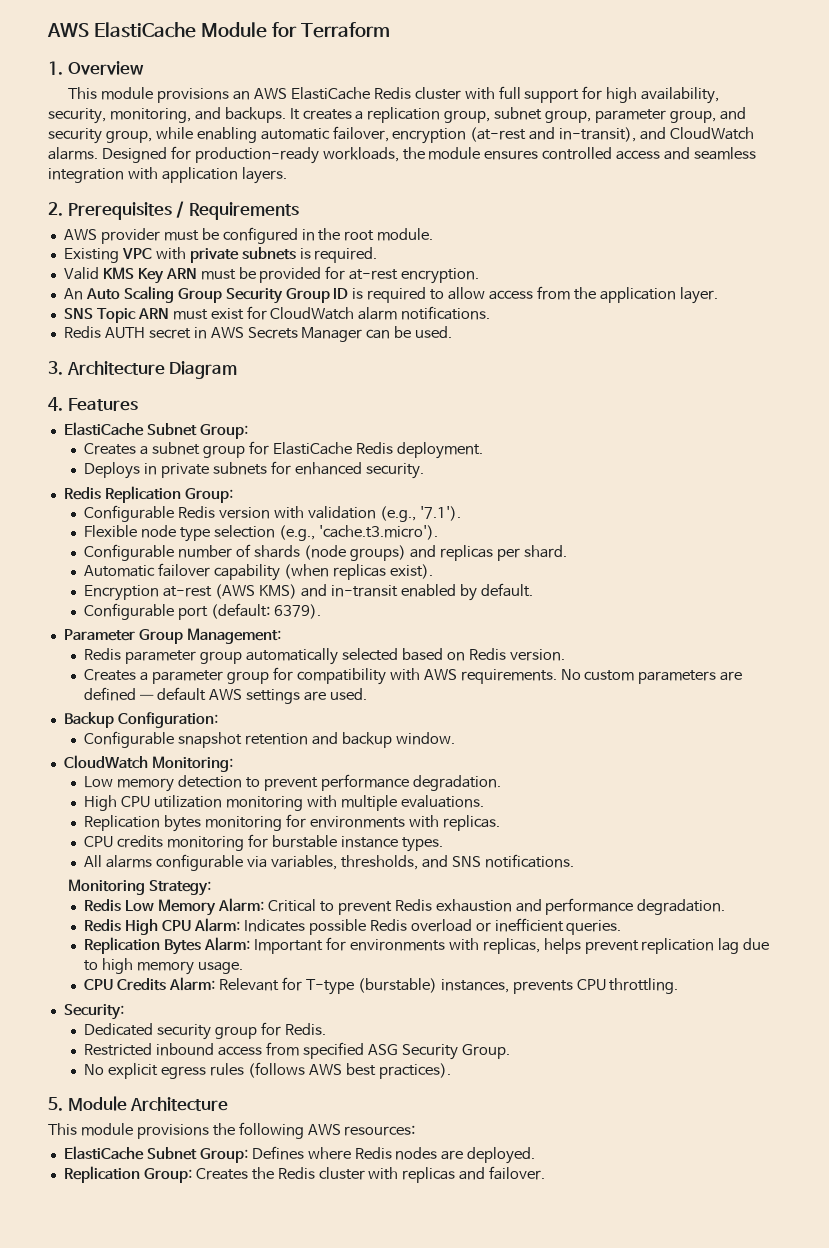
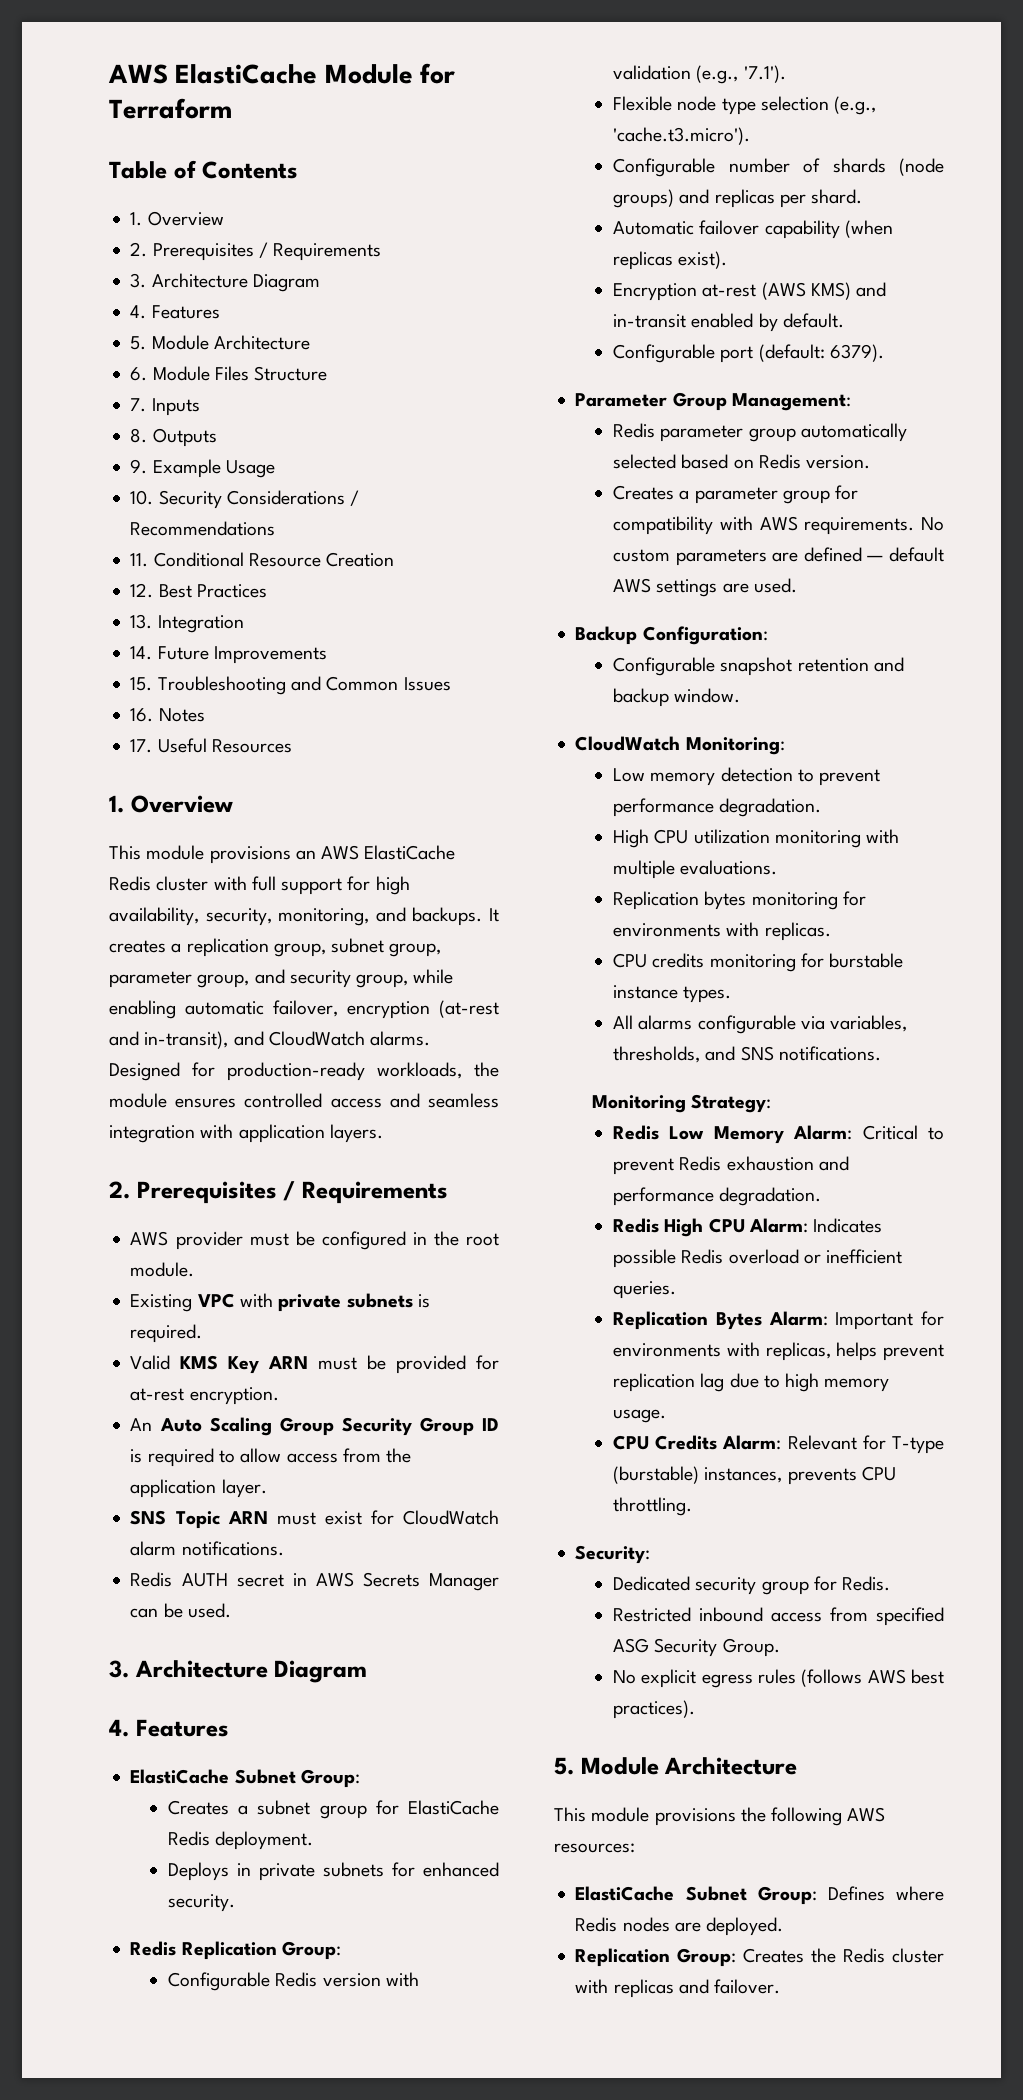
+ Table of Contents
+ 1. Overview
+ 2. Prerequisites / Requirements
+ 3. Architecture Diagram
+ 4. Features
+ 5. Module Architecture
+ 6. Module Files Structure
+ 7. Inputs
+ 8. Outputs
+ 9. Example Usage
+ 10. Security Considerations / Recommendations
+ 11. Conditional Resource Creation
+ 12. Best Practices
+ 13. Integration
+ 14. Future Improvements
+ 15. Troubleshooting and Common Issues
+ 16. Notes
+ 17. Useful Resources

